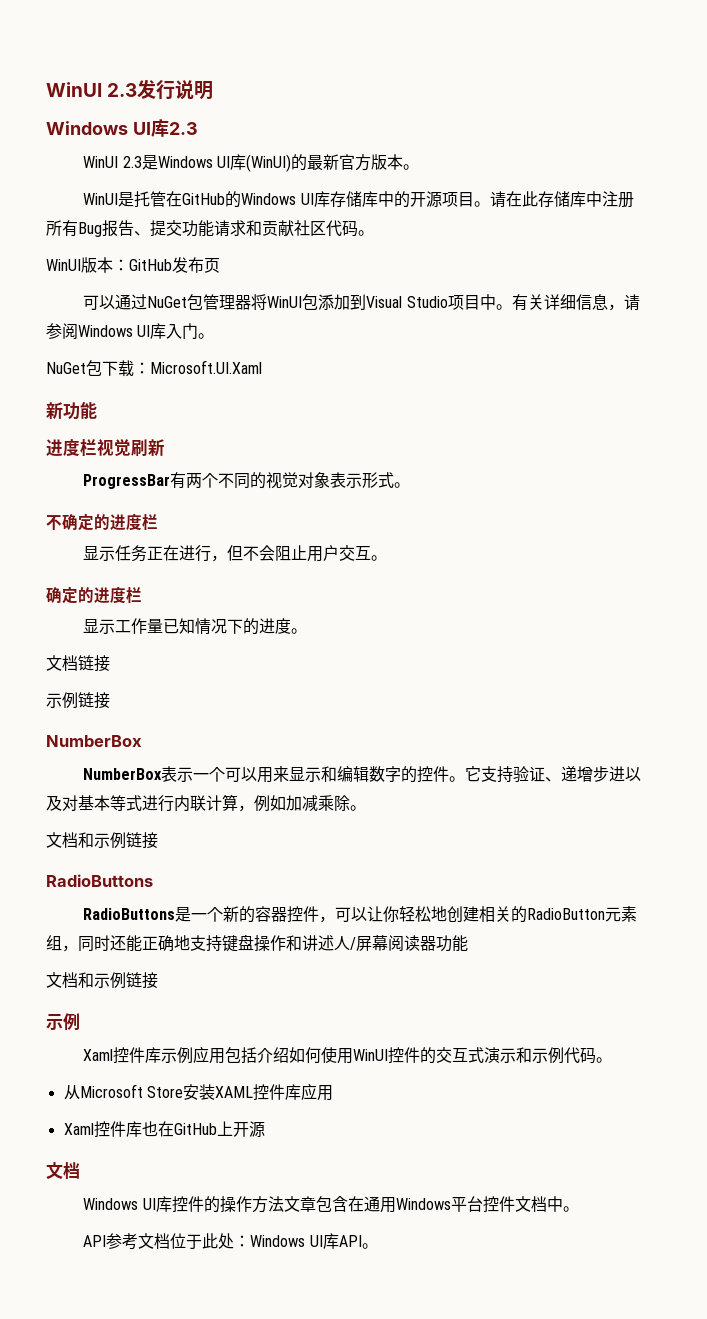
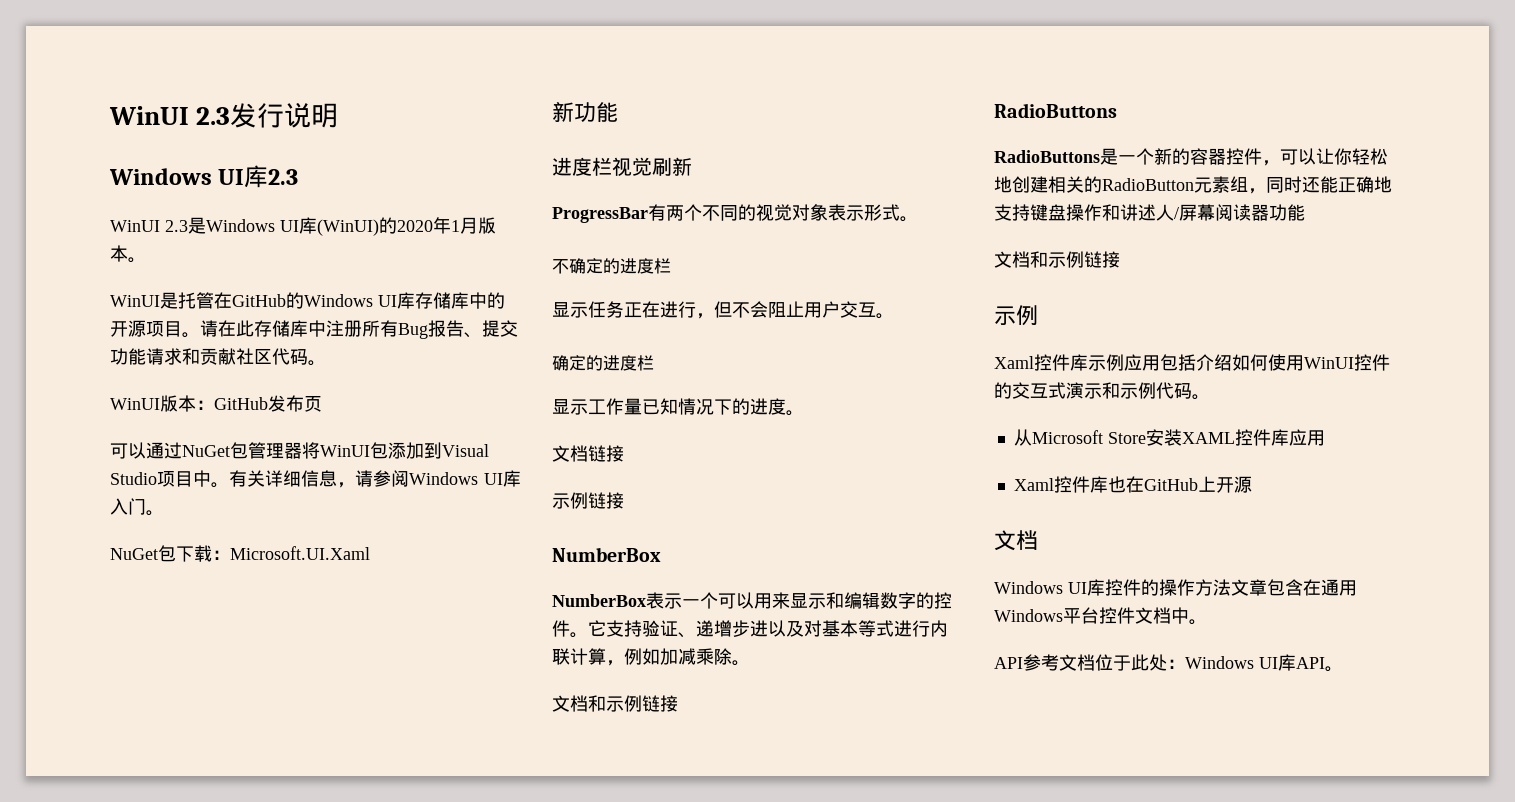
- WinUI 2.3是Windows UI库(WinUI)的最新官方版本。
+ WinUI 2.3是Windows UI库(WinUI)的2020年1月版本。

